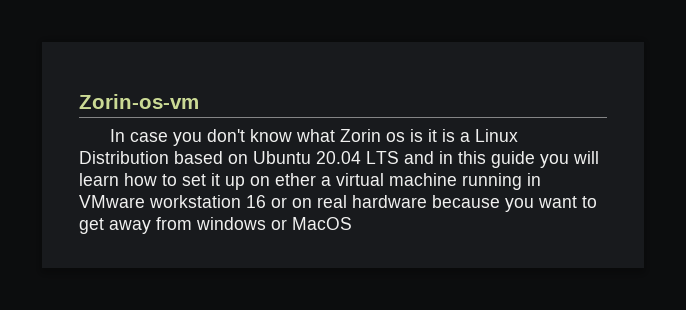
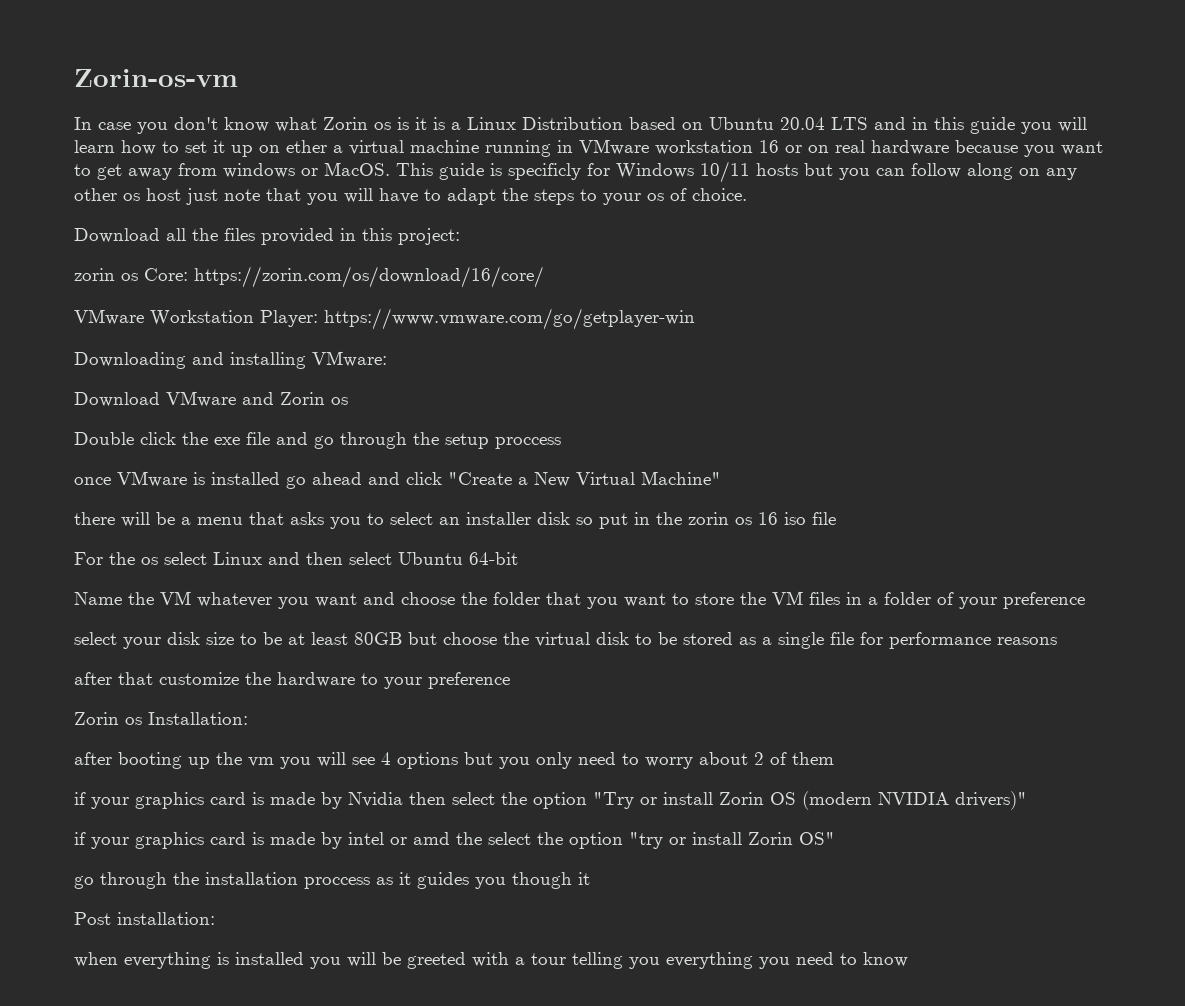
- In case you don't know what Zorin os is it is a Linux Distribution based on Ubuntu 20.04 LTS and in this guide you will learn how to set it up on ether a virtual machine running in VMware workstation 16 or on real hardware because you want to get away from windows or MacOS
+ In case you don't know what Zorin os is it is a Linux Distribution based on Ubuntu 20.04 LTS and in this guide you will learn how to set it up on ether a virtual machine running in VMware workstation 16 or on real hardware because you want to get away from windows or MacOS. This guide is specificly for Windows 10/11 hosts but you can follow along on any other os host just note that you will have to adapt the steps to your os of choice.
+ Download all the files provided in this project:
+ zorin os Core: https://zorin.com/os/download/16/core/
+ VMware Workstation Player: https://www.vmware.com/go/getplayer-win
+ Downloading and installing VMware:
+ Download VMware and Zorin os
+ Double click the exe file and go through the setup proccess
+ once VMware is installed go ahead and click "Create a New Virtual Machine"
+ there will be a menu that asks you to select an installer disk so put in the zorin os 16 iso file
+ For the os select Linux and then select Ubuntu 64-bit
+ Name the VM whatever you want and choose the folder that you want to store the VM files in a folder of your preference
+ select your disk size to be at least 80GB but choose the virtual disk to be stored as a single file for performance reasons
+ after that customize the hardware to your preference
+ Zorin os Installation:
+ after booting up the vm you will see 4 options but you only need to worry about 2 of them
+ if your graphics card is made by Nvidia then select the option "Try or install Zorin OS (modern NVIDIA drivers)"
+ if your graphics card is made by intel or amd the select the option "try or install Zorin OS"
+ go through the installation proccess as it guides you though it
+ Post installation:
+ when everything is installed you will be greeted with a tour telling you everything you need to know

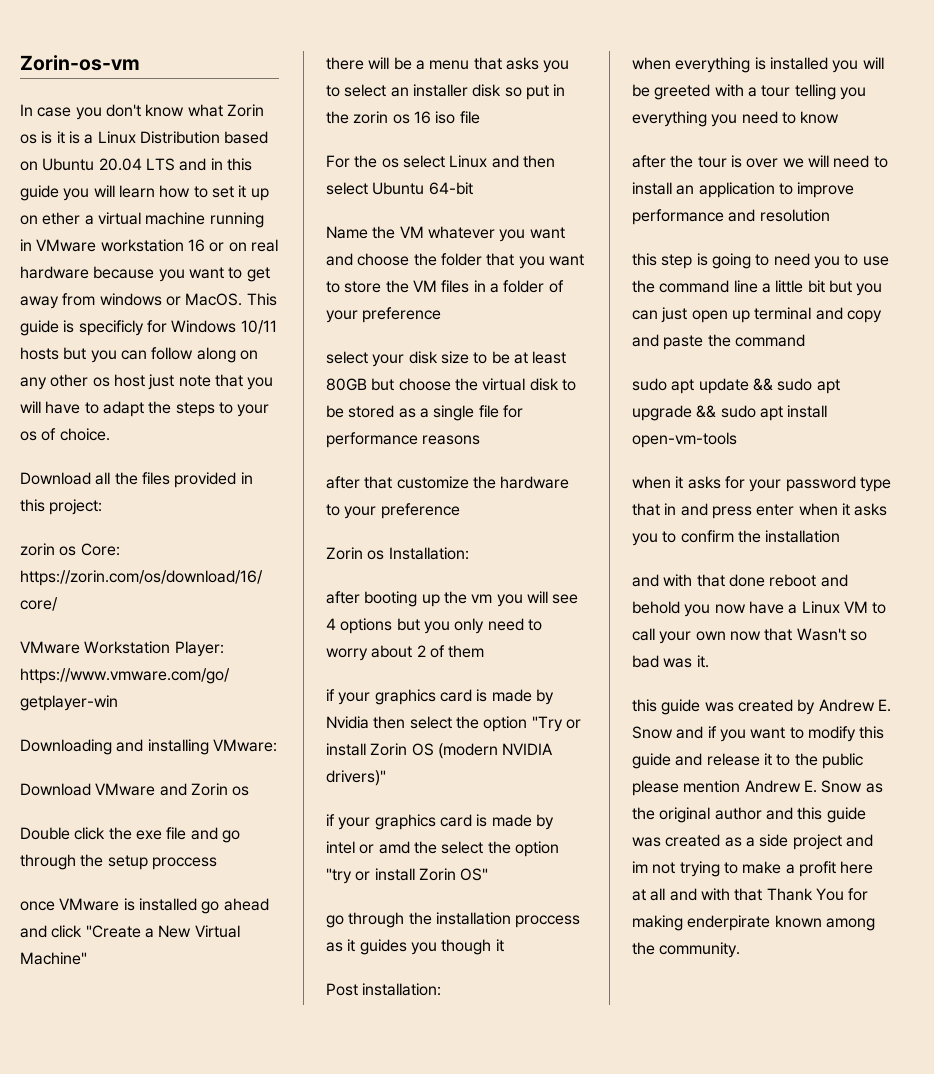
+ after the tour is over we will need to install an application to improve performance and resolution
+ this step is going to need you to use the command line a little bit but you can just open up terminal and copy and paste the command
+ sudo apt update && sudo apt upgrade && sudo apt install open-vm-tools
+ when it asks for your password type that in and press enter when it asks you to confirm the installation
+ and with that done reboot and behold you now have a Linux VM to call your own now that Wasn't so bad was it.
+ this guide was created by Andrew E. Snow and if you want to modify this guide and release it to the public please mention Andrew E. Snow as the original author and this guide was created as a side project and im not trying to make a profit here at all and with that Thank You for making enderpirate known among the community.

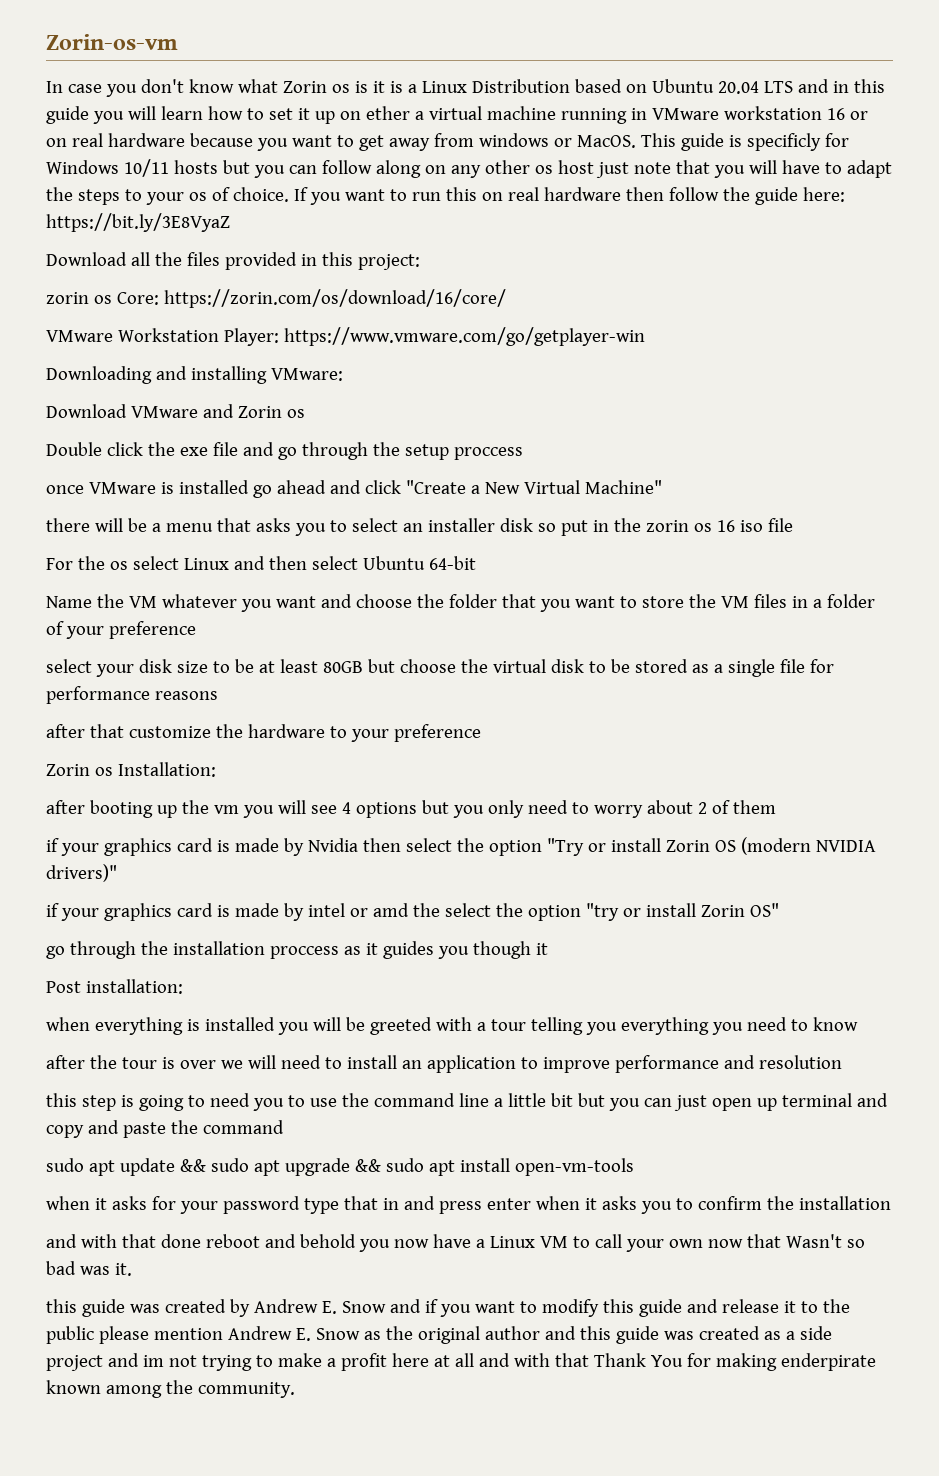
+ If you want to run this on real hardware then follow the guide here: https://bit.ly/3E8VyaZ

